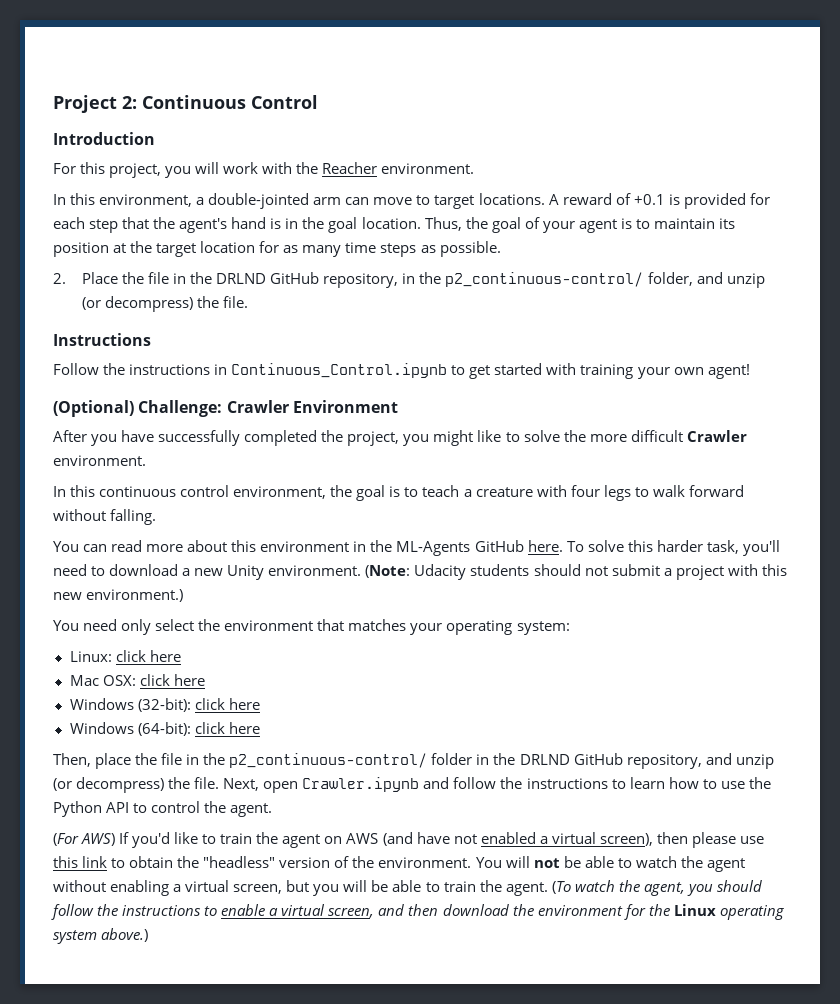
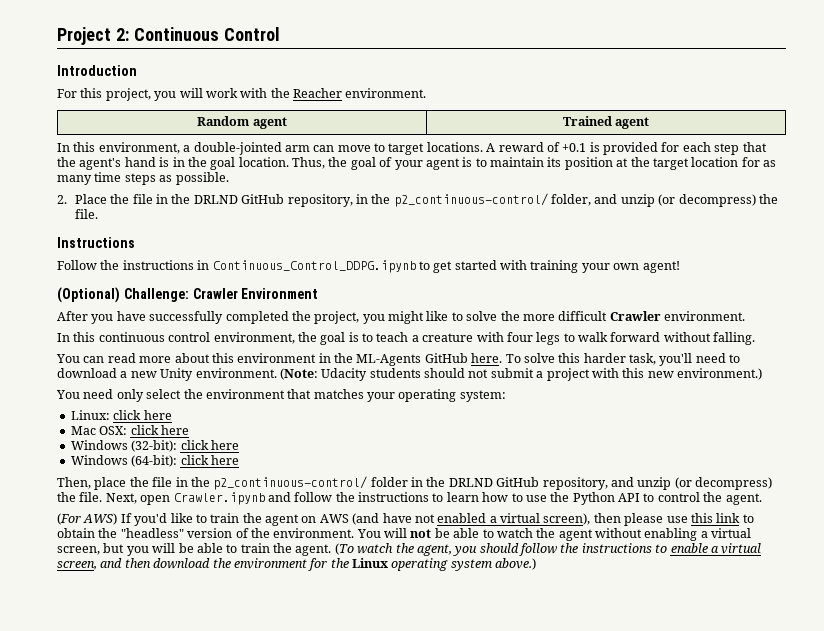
+ Random agent | Trained agent
- Follow the instructions in Continuous_Control.ipynb to get started with training your own agent!
+ Follow the instructions in Continuous_Control_DDPG.ipynb to get started with training your own agent!

